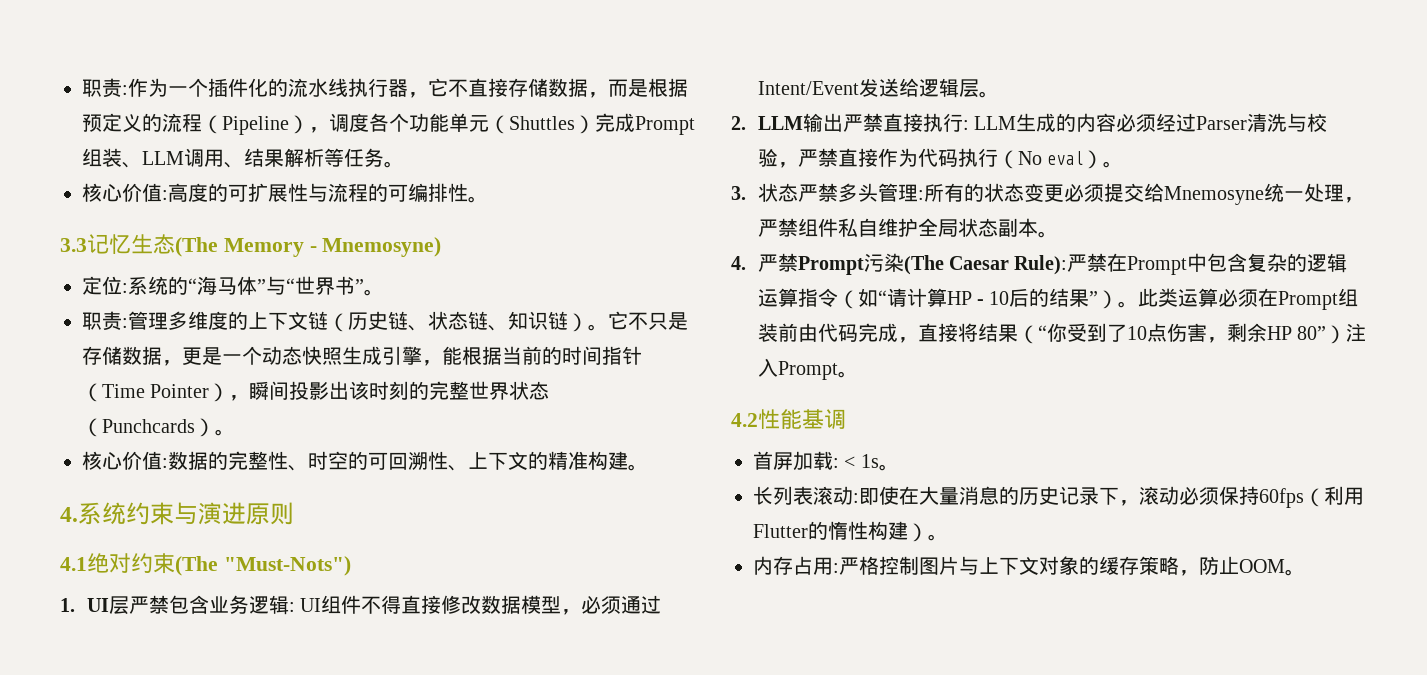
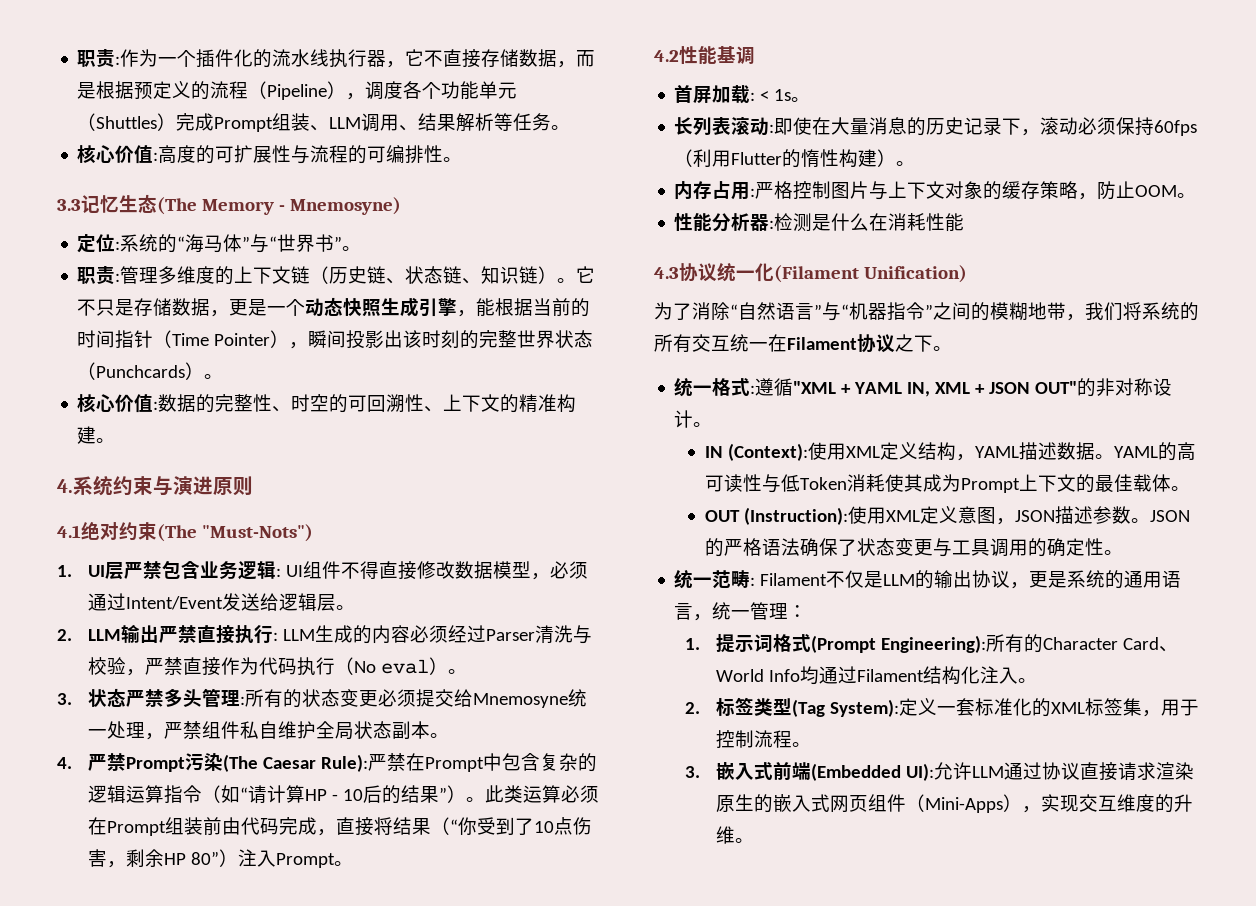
+ 性能分析器:检测是什么在消耗性能
+ 4.3协议统一化(Filament Unification)
+ 为了消除“自然语言”与“机器指令”之间的模糊地带，我们将系统的所有交互统一在Filament协议之下。
+ 统一格式:遵循"XML + YAML IN, XML + JSON OUT"的非对称设计。
+ IN (Context):使用XML定义结构，YAML描述数据。YAML的高可读性与低Token消耗使其成为Prompt上下文的最佳载体。
+ OUT (Instruction):使用XML定义意图，JSON描述参数。JSON的严格语法确保了状态变更与工具调用的确定性。
+ 统一范畴: Filament不仅是LLM的输出协议，更是系统的通用语言，统一管理：
+ 1.提示词格式(Prompt Engineering):所有的Character Card、World Info均通过Filament结构化注入。
+ 2.标签类型(Tag System):定义一套标准化的XML标签集，用于控制流程。
+ 3.嵌入式前端(Embedded UI):允许LLM通过协议直接请求渲染原生的嵌入式网页组件（Mini-Apps），实现交互维度的升维。

